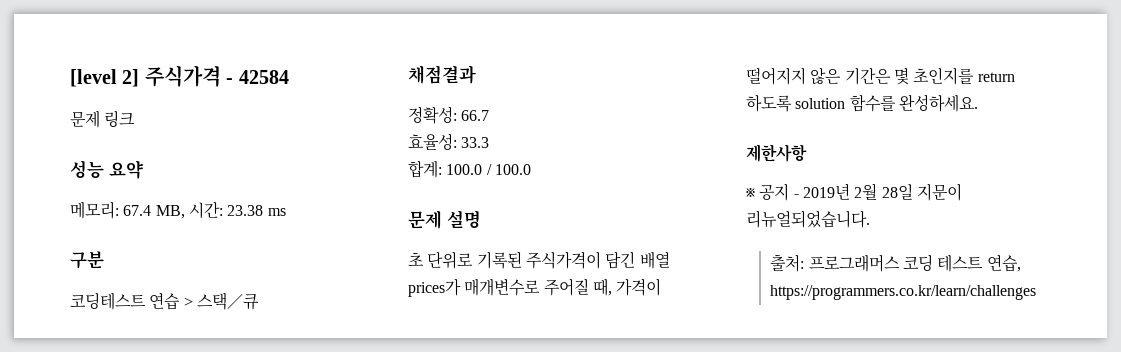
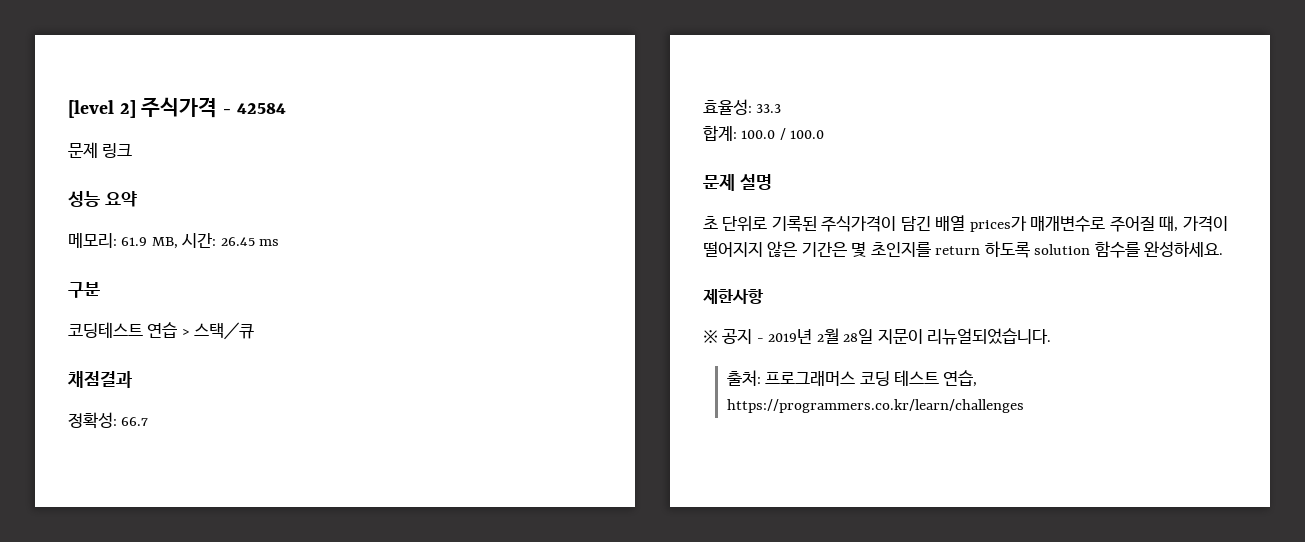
- 메모리: 67.4 MB, 시간: 23.38 ms
+ 메모리: 61.9 MB, 시간: 26.45 ms

